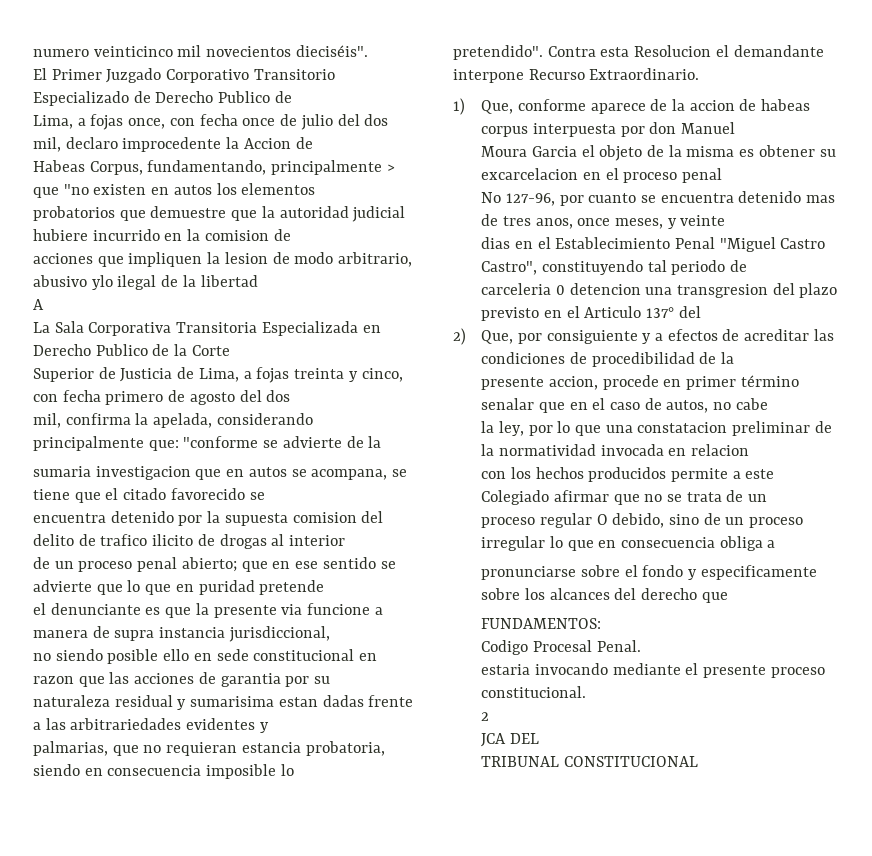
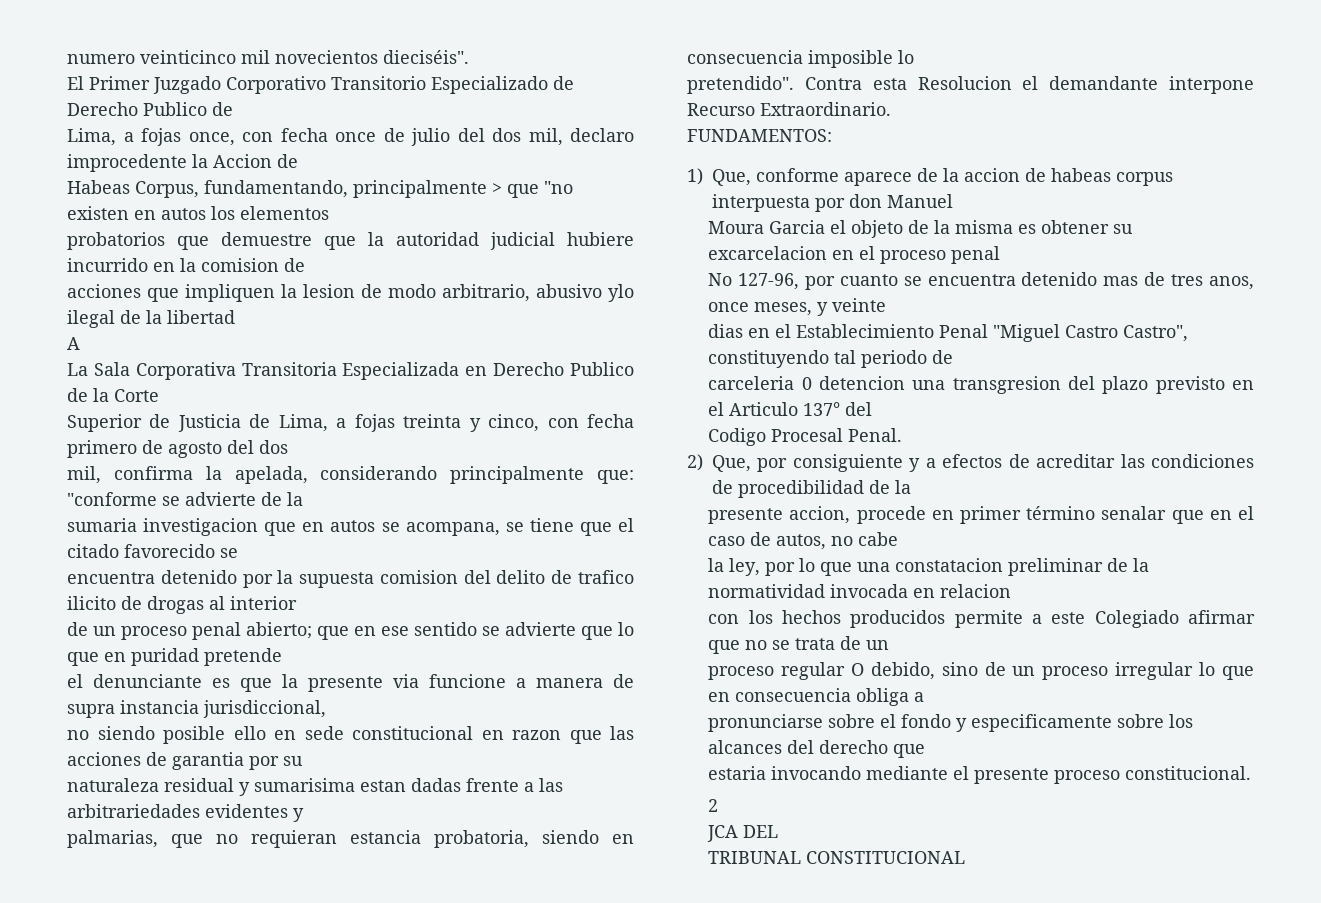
+ FUNDAMENTOS:
+ Codigo Procesal Penal.
- FUNDAMENTOS:
- Codigo Procesal Penal.

